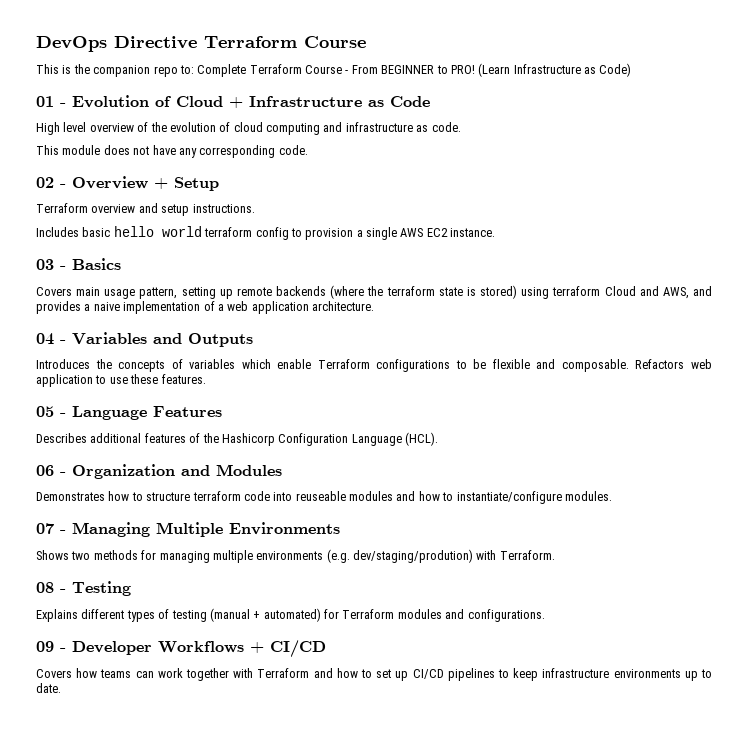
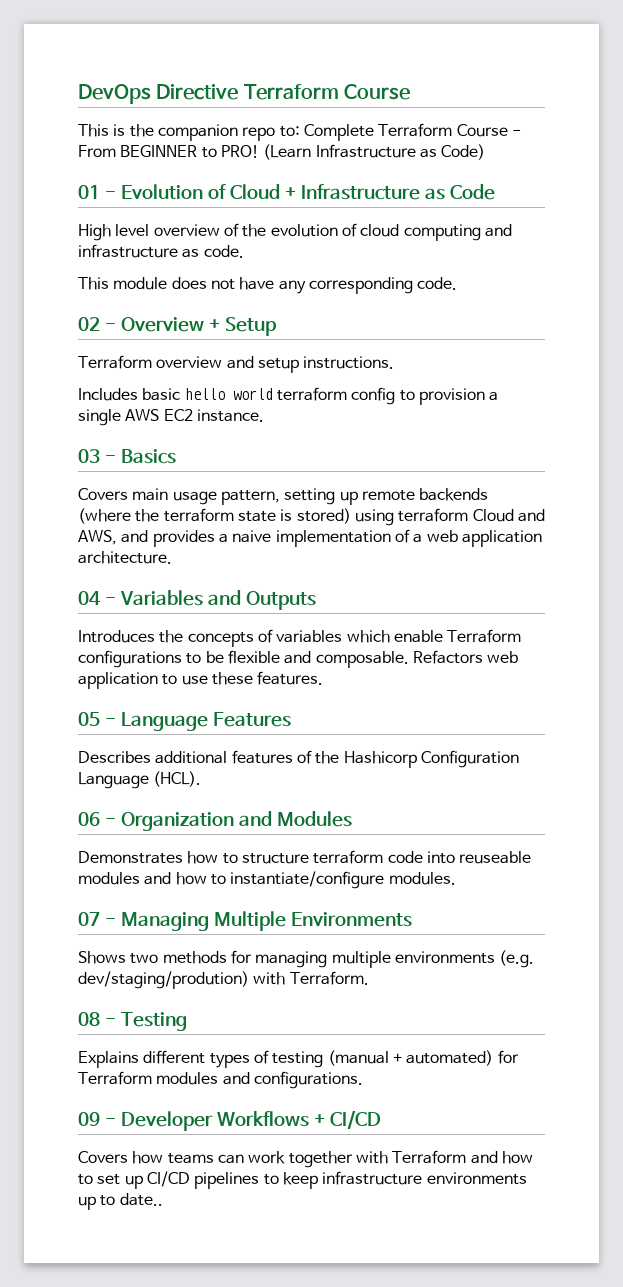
- Covers how teams can work together with Terraform and how to set up CI/CD pipelines to keep infrastructure environments up to date.
+ Covers how teams can work together with Terraform and how to set up CI/CD pipelines to keep infrastructure environments up to date..

